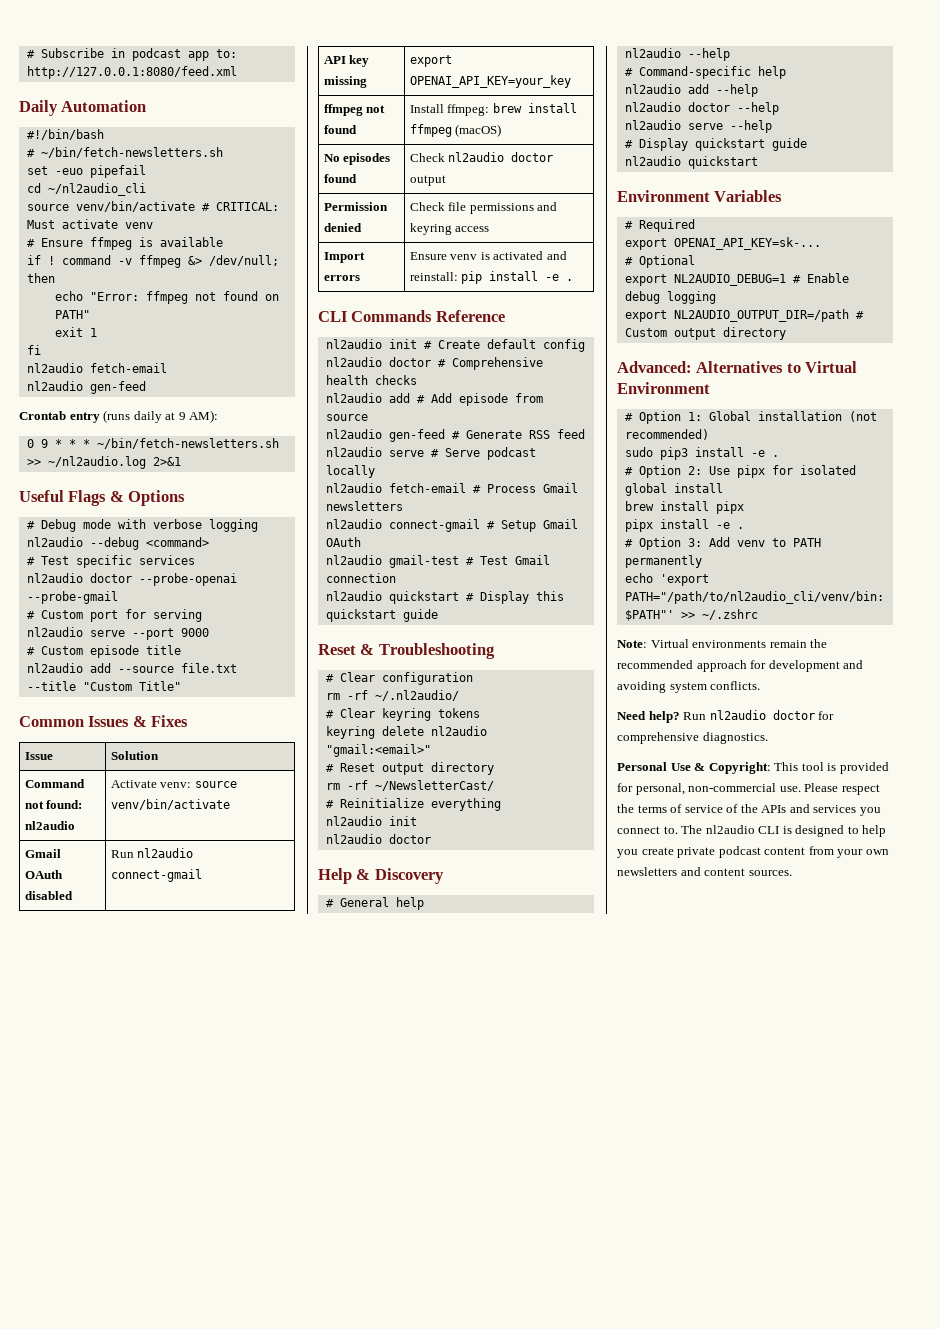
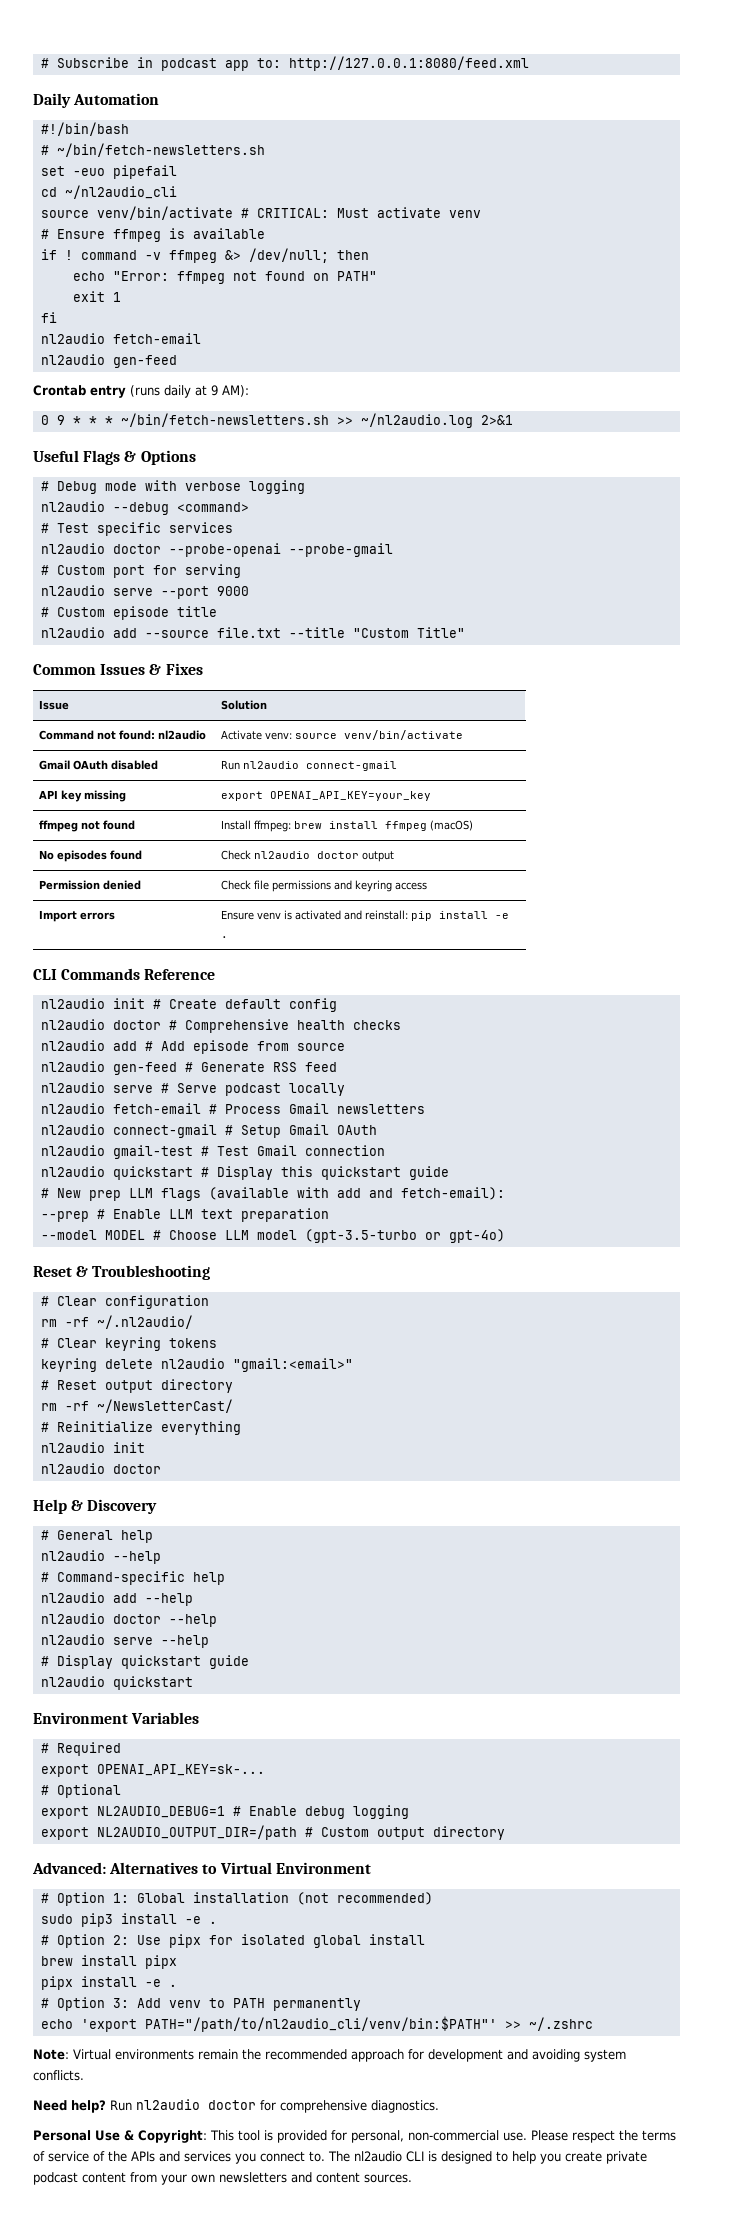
+ # New prep LLM flags (available with add and fetch-email):
+ --prep # Enable LLM text preparation
+ --model MODEL # Choose LLM model (gpt-3.5-turbo or gpt-4o)

